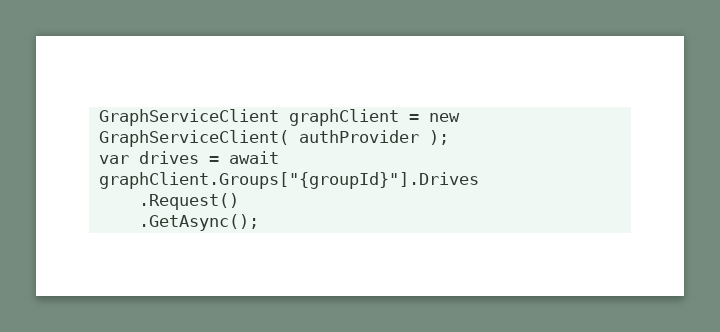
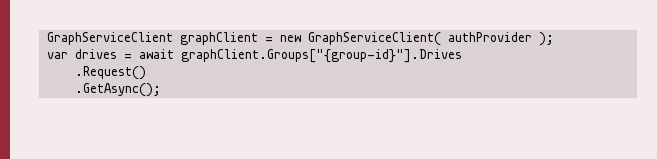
- var drives = await graphClient.Groups["{groupId}"].Drives
+ var drives = await graphClient.Groups["{group-id}"].Drives

